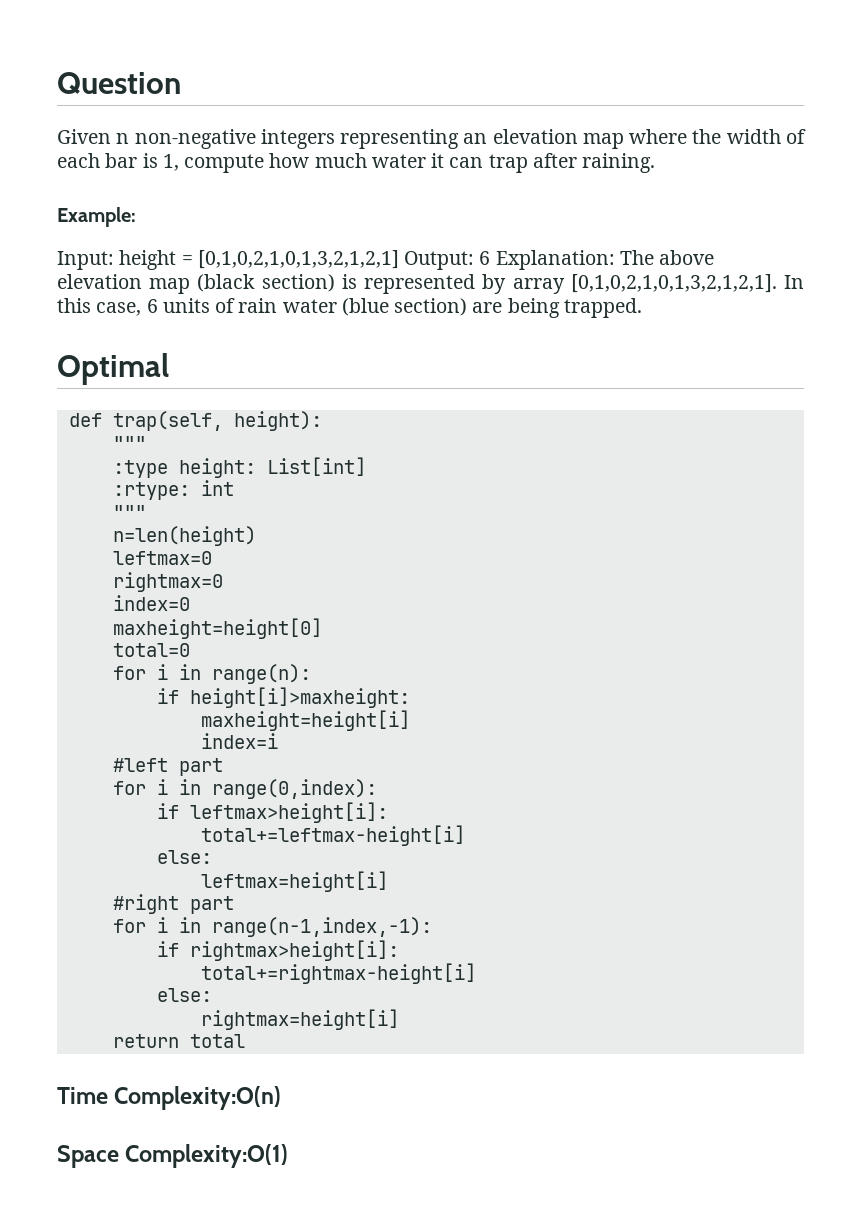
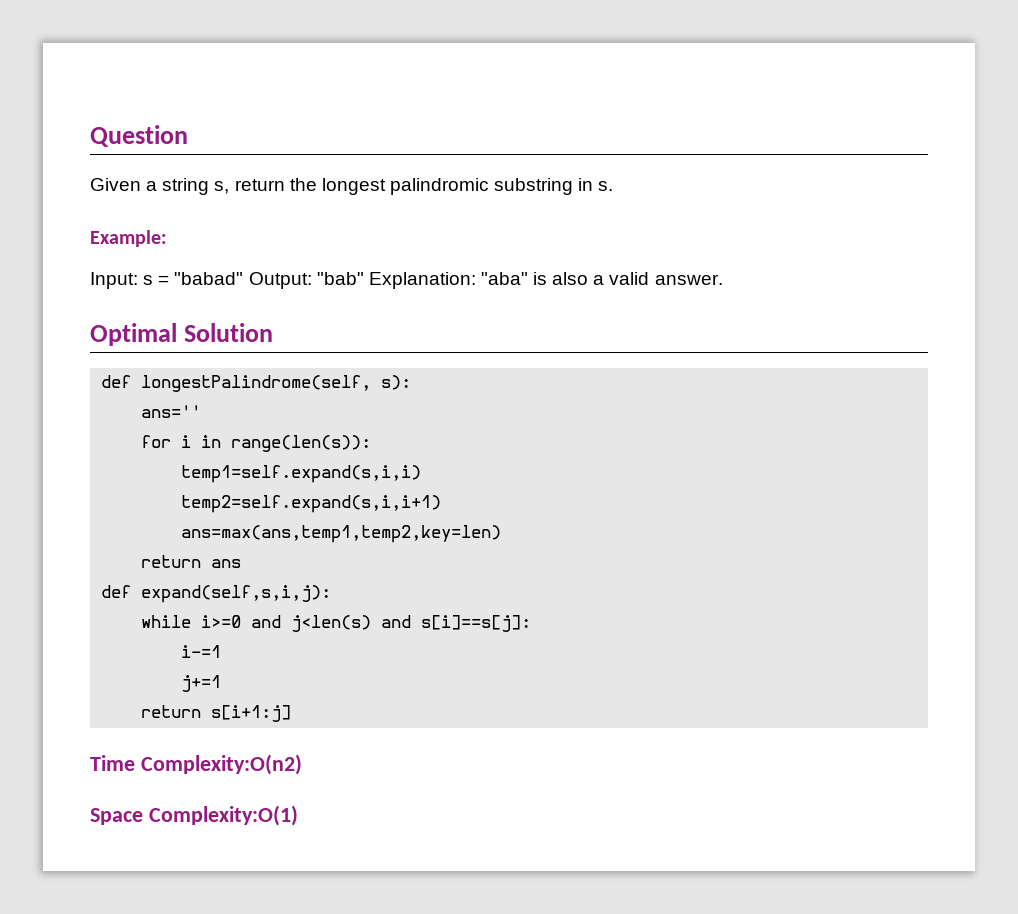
- Given n non-negative integers representing an elevation map where the width of each bar is 1, compute how much water it can trap after raining.
+ Given a string s, return the longest palindromic substring in s.
  Example:
- Input: height = [0,1,0,2,1,0,1,3,2,1,2,1] Output: 6 Explanation: The above elevation map (black section) is represented by array [0,1,0,2,1,0,1,3,2,1,2,1]. In this case, 6 units of rain water (blue section) are being trapped.
+ Input: s = "babad" Output: "bab" Explanation: "aba" is also a valid answer.
- Optimal
- def trap(self, height):
- """
- :type height: List[int]
- :rtype: int
- """
- n=len(height)
- leftmax=0
- rightmax=0
- index=0
- maxheight=height[0]
- total=0
- for i in range(n):
- if height[i]>maxheight:
- maxheight=height[i]
- index=i
- #left part
- for i in range(0,index):
- if leftmax>height[i]:
- total+=leftmax-height[i]
- else:
- leftmax=height[i]
- #right part
- for i in range(n-1,index,-1):
- if rightmax>height[i]:
- total+=rightmax-height[i]
- else:
- rightmax=height[i]
- return total
+ Optimal Solution
+ def longestPalindrome(self, s):
+ ans=''
+ for i in range(len(s)):
+ temp1=self.expand(s,i,i)
+ temp2=self.expand(s,i,i+1)
+ ans=max(ans,temp1,temp2,key=len)
+ return ans
+ def expand(self,s,i,j):
+ while i>=0 and j<len(s) and s[i]==s[j]:
+ i-=1
+ j+=1
+ return s[i+1:j]
- Time Complexity:O(n)
+ Time Complexity:O(n2)

